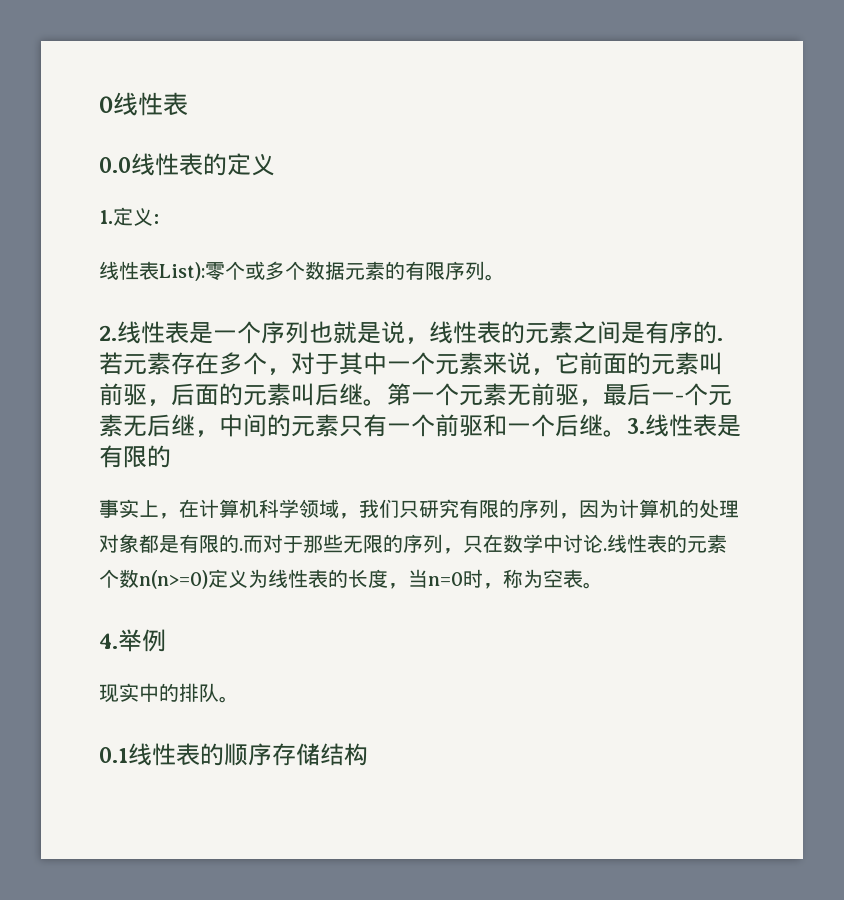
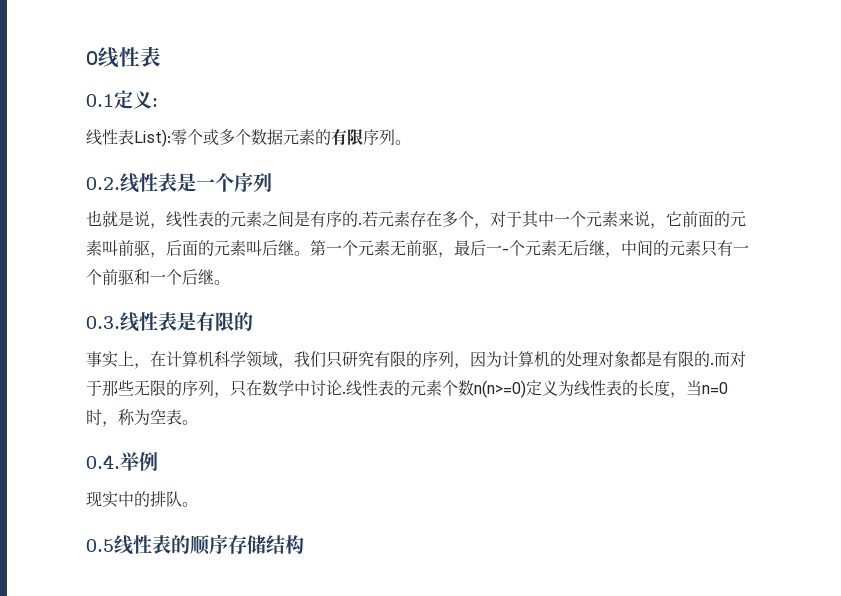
- 0.0线性表的定义
- 1.定义:
+ 0.1定义:
- 2.线性表是一个序列也就是说，线性表的元素之间是有序的.
+ 0.2.线性表是一个序列
+ 也就是说，线性表的元素之间是有序的.
- 第一个元素无前驱，最后一-个元素无后继，中间的元素只有一个前驱和一个后继。3.线性表是有限的
+ 第一个元素无前驱，最后一-个元素无后继，中间的元素只有一个前驱和一个后继。
+ 0.3.线性表是有限的
- 4.举例
+ 0.4.举例
- 0.1线性表的顺序存储结构
+ 0.5线性表的顺序存储结构

